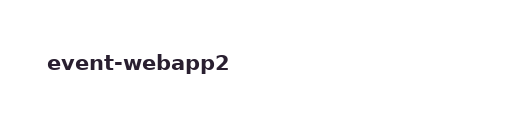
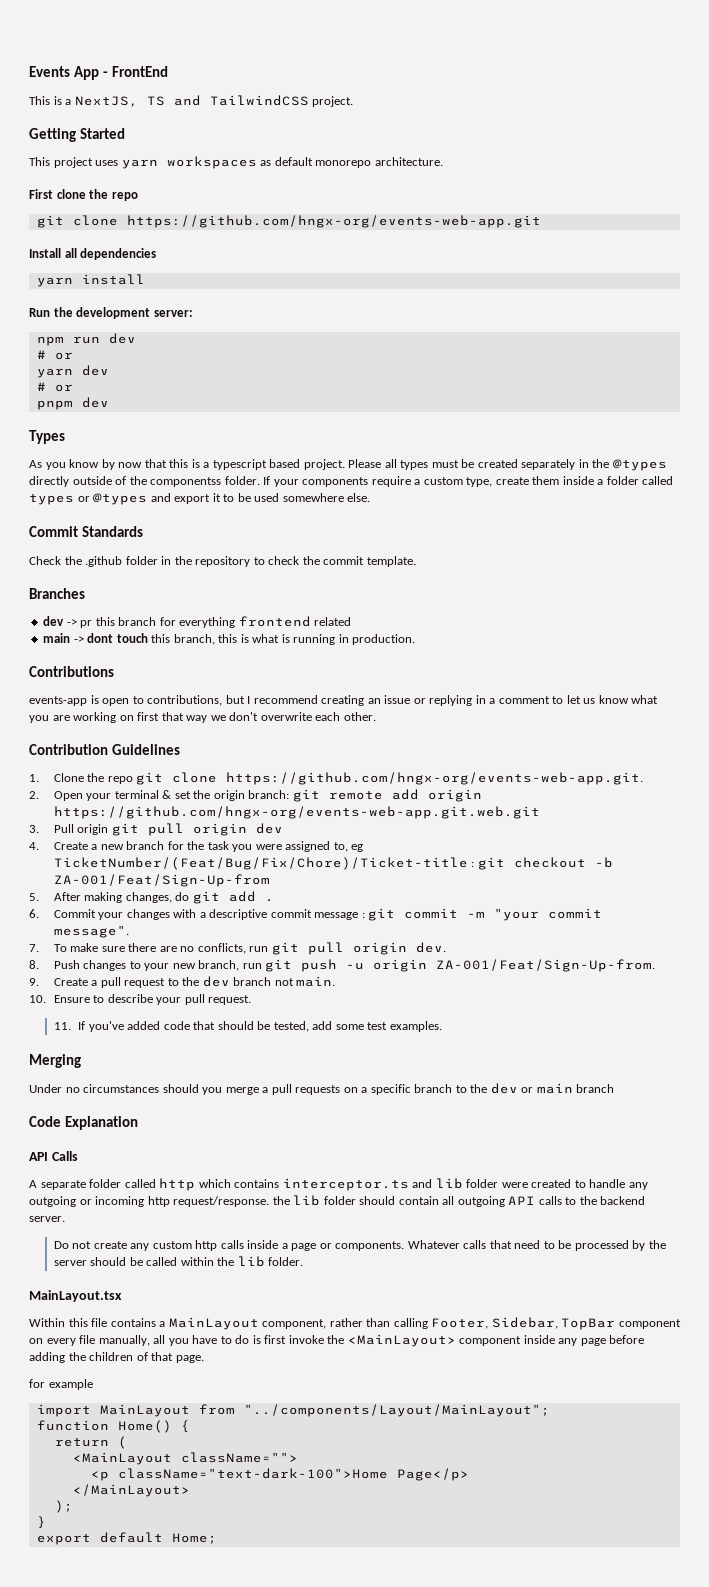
- event-webapp2
+ Events App - FrontEnd
+ This is a NextJS, TS and TailwindCSS project.
+ Getting Started
+ This project uses yarn workspaces as default monorepo architecture.
+ First clone the repo
+ git clone https://github.com/hngx-org/events-web-app.git
+ Install all dependencies
+ yarn install
+ Run the development server:
+ npm run dev
+ # or
+ yarn dev
+ # or
+ pnpm dev
+ Types
+ As you know by now that this is a typescript based project. Please all types must be created separately in the @types directly outside of the componentss folder. If your components require a custom type, create them inside a folder called types or @types and export it to be used somewhere else.
+ Commit Standards
+ Check the .github folder in the repository to check the commit template.
+ Branches
+ dev -> pr this branch for everything frontend related
+ main -> dont touch this branch, this is what is running in production.
+ Contributions
+ events-app is open to contributions, but I recommend creating an issue or replying in a comment to let us know what you are working on first that way we don't overwrite each other.
+ Contribution Guidelines
+ 1. Clone the repo git clone https://github.com/hngx-org/events-web-app.git.
+ 2. Open your terminal & set the origin branch: git remote add origin https://github.com/hngx-org/events-web-app.git.web.git
+ 3. Pull origin git pull origin dev
+ 4. Create a new branch for the task you were assigned to, eg TicketNumber/(Feat/Bug/Fix/Chore)/Ticket-title : git checkout -b ZA-001/Feat/Sign-Up-from
+ 5. After making changes, do git add .
+ 6. Commit your changes with a descriptive commit message : git commit -m "your commit message".
+ 7. To make sure there are no conflicts, run git pull origin dev.
+ 8. Push changes to your new branch, run git push -u origin ZA-001/Feat/Sign-Up-from.
+ 9. Create a pull request to the dev branch not main.
+ 10. Ensure to describe your pull request.
+ 11. If you've added code that should be tested, add some test examples.
+ Merging
+ Under no circumstances should you merge a pull requests on a specific branch to the dev or main branch
+ Code Explanation
+ API Calls
+ A separate folder called http which contains interceptor.ts and lib folder were created to handle any outgoing or incoming http request/response. the lib folder should contain all outgoing API calls to the backend server.
+ Do not create any custom http calls inside a page or components. Whatever calls that need to be processed by the server should be called within the lib folder.
+ MainLayout.tsx
+ Within this file contains a MainLayout component, rather than calling Footer, Sidebar, TopBar component on every file manually, all you have to do is first invoke the <MainLayout> component inside any page before adding the children of that page.
+ for example
+ import MainLayout from "../components/Layout/MainLayout";
+ function Home() {
+ return (
+ <MainLayout className="">
+ <p className="text-dark-100">Home Page</p>
+ </MainLayout>
+ );
+ }
+ export default Home;

